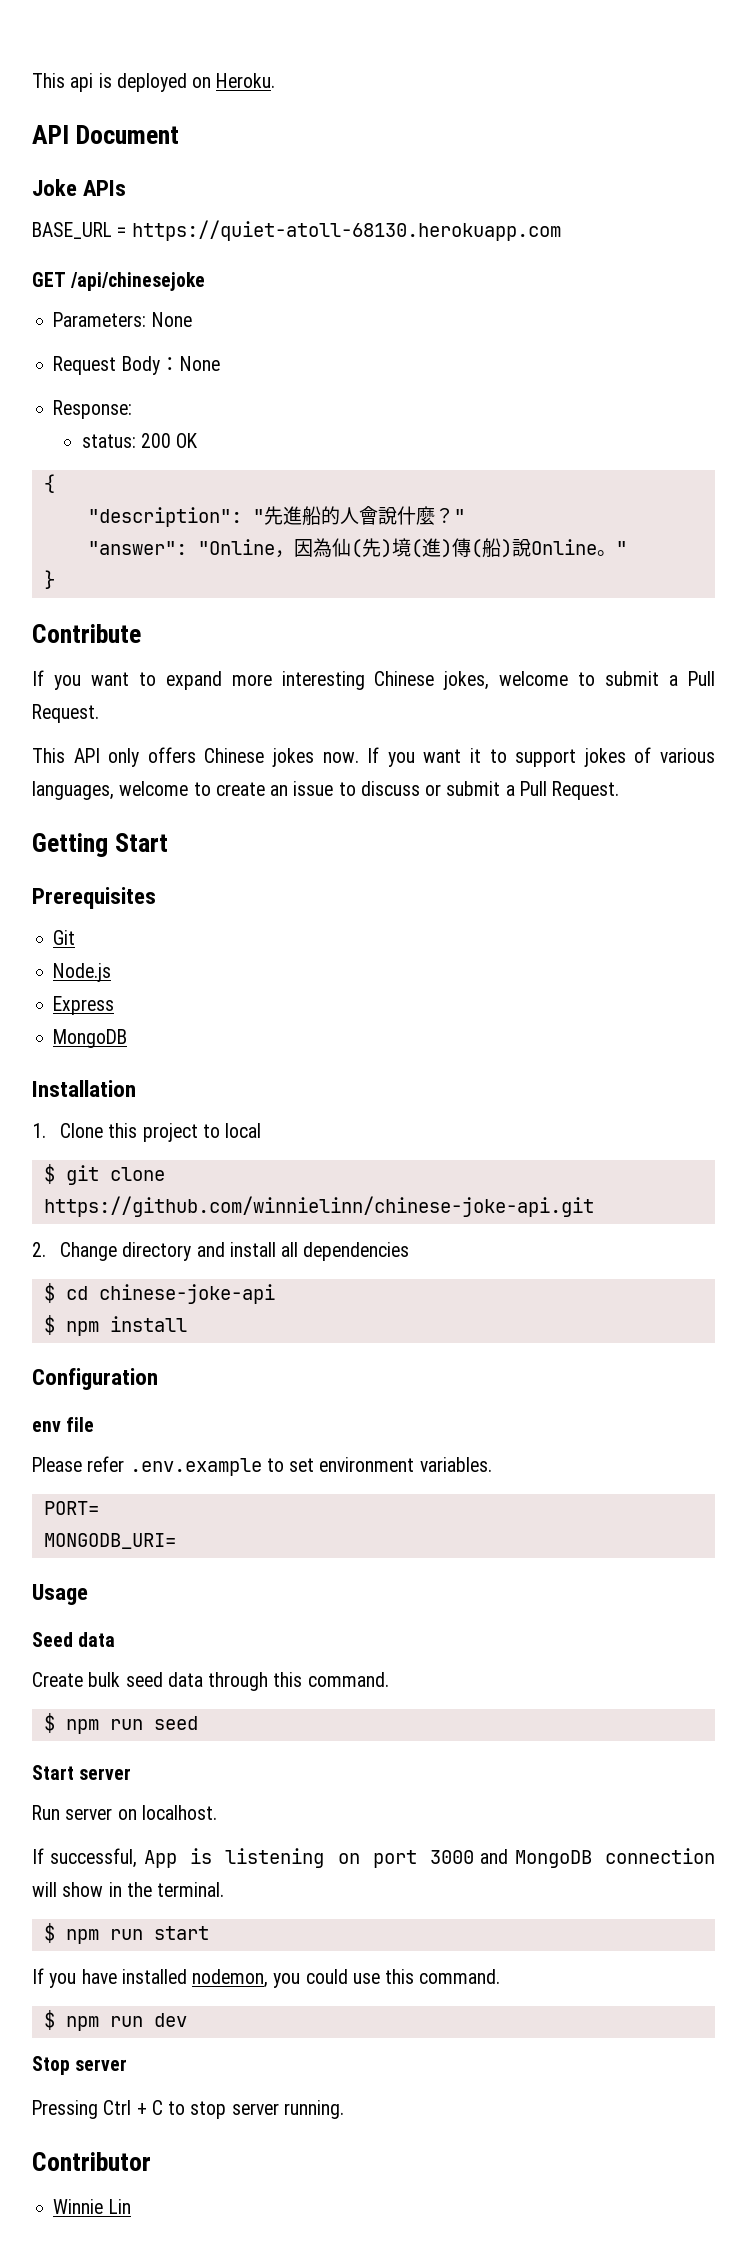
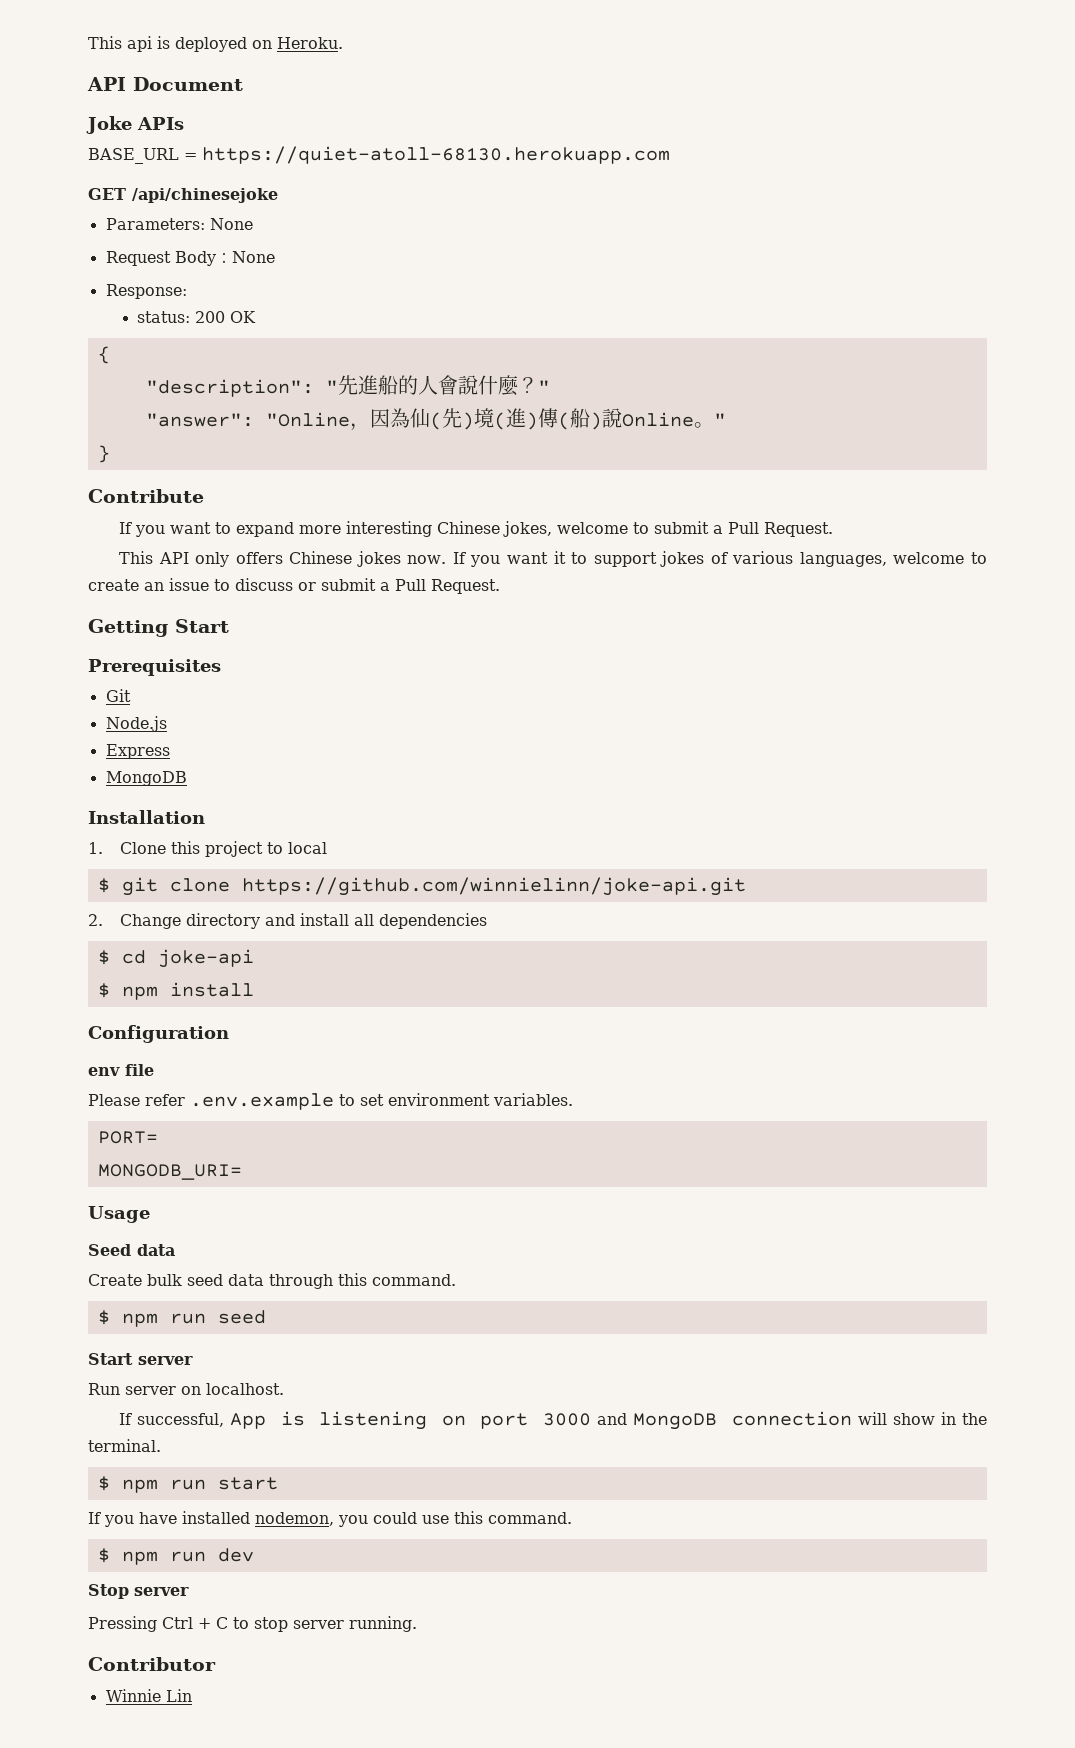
- $ git clone https://github.com/winnielinn/chinese-joke-api.git
+ $ git clone https://github.com/winnielinn/joke-api.git
- $ cd chinese-joke-api
+ $ cd joke-api

